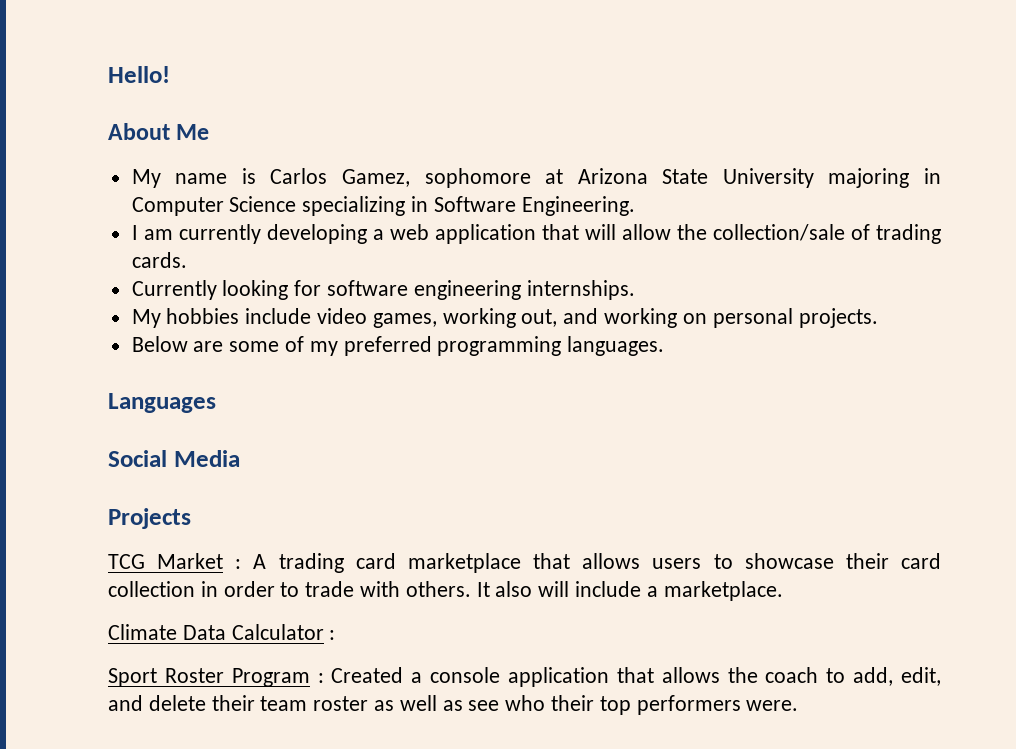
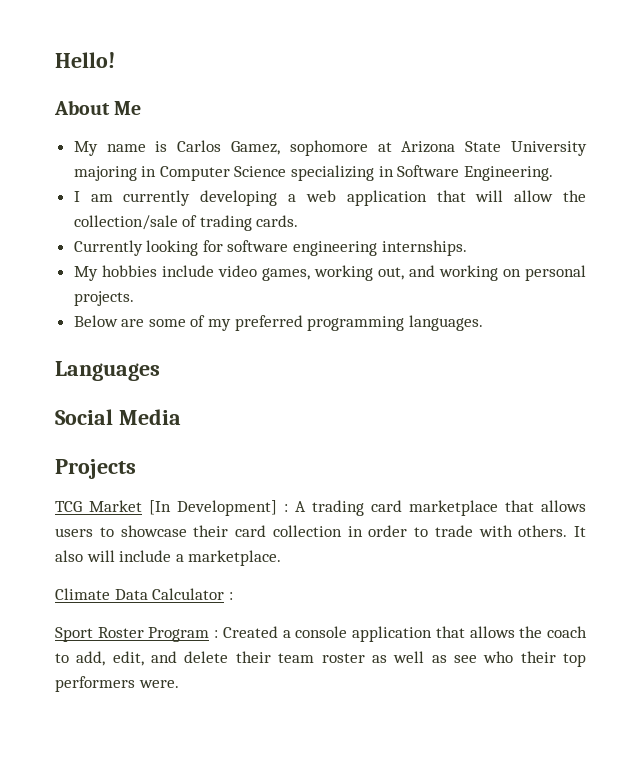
- TCG Market : A trading card marketplace that allows users to showcase their card collection in order to trade with others.
+ TCG Market [In Development] : A trading card marketplace that allows users to showcase their card collection in order to trade with others.

